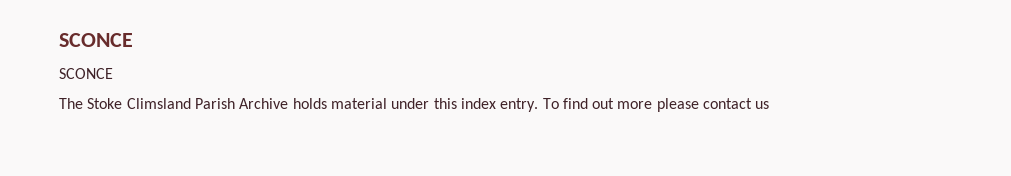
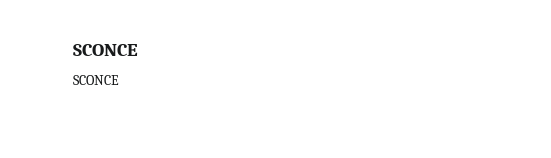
- The Stoke Climsland Parish Archive holds material under this index entry. To find out more please contact us

